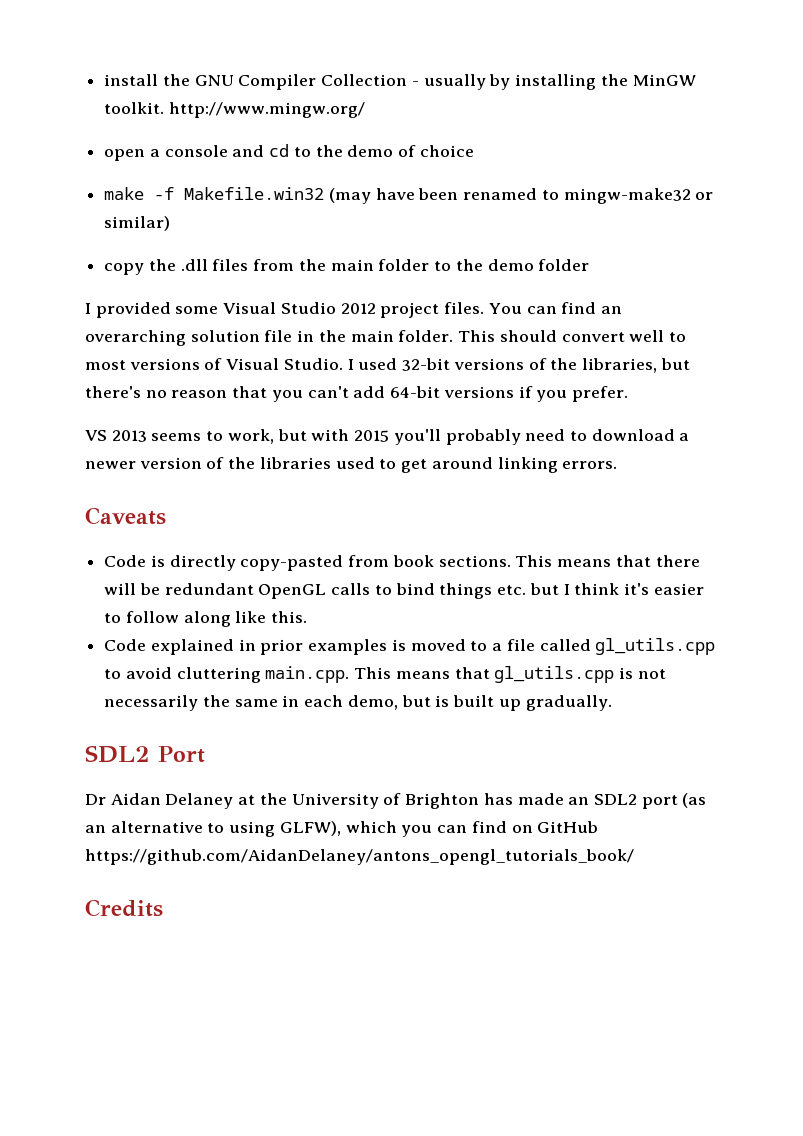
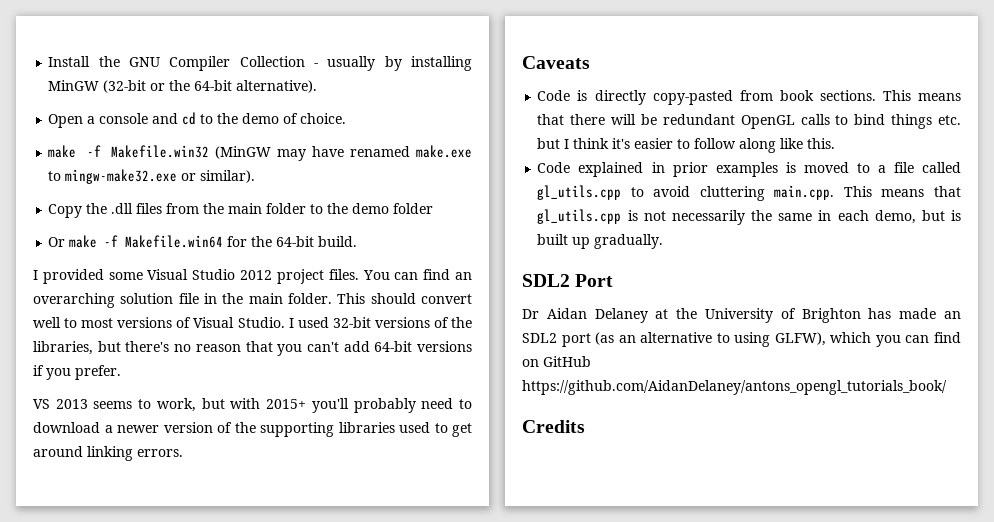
- install the GNU Compiler Collection - usually by installing the MinGW toolkit. http://www.mingw.org/
- open a console and cd to the demo of choice
+ Install the GNU Compiler Collection - usually by installing MinGW (32-bit or the 64-bit alternative).
+ Open a console and cd to the demo of choice.
- make -f Makefile.win32 (may have been renamed to mingw-make32 or similar)
- copy the .dll files from the main folder to the demo folder
+ make -f Makefile.win32 (MinGW may have renamed make.exe to mingw-make32.exe or similar).
+ Copy the .dll files from the main folder to the demo folder
+ Or make -f Makefile.win64 for the 64-bit build.
- VS 2013 seems to work, but with 2015 you'll probably need to download a newer version of the libraries used to get around linking errors.
+ VS 2013 seems to work, but with 2015+ you'll probably need to download a newer version of the supporting libraries used to get around linking errors.

